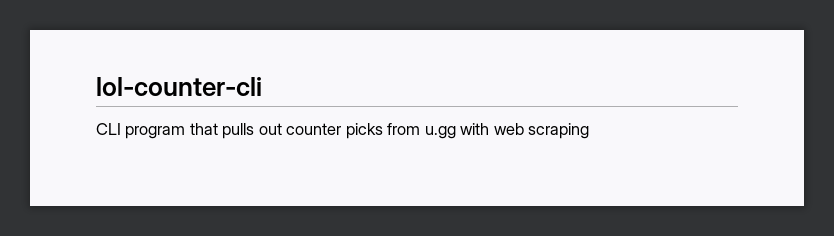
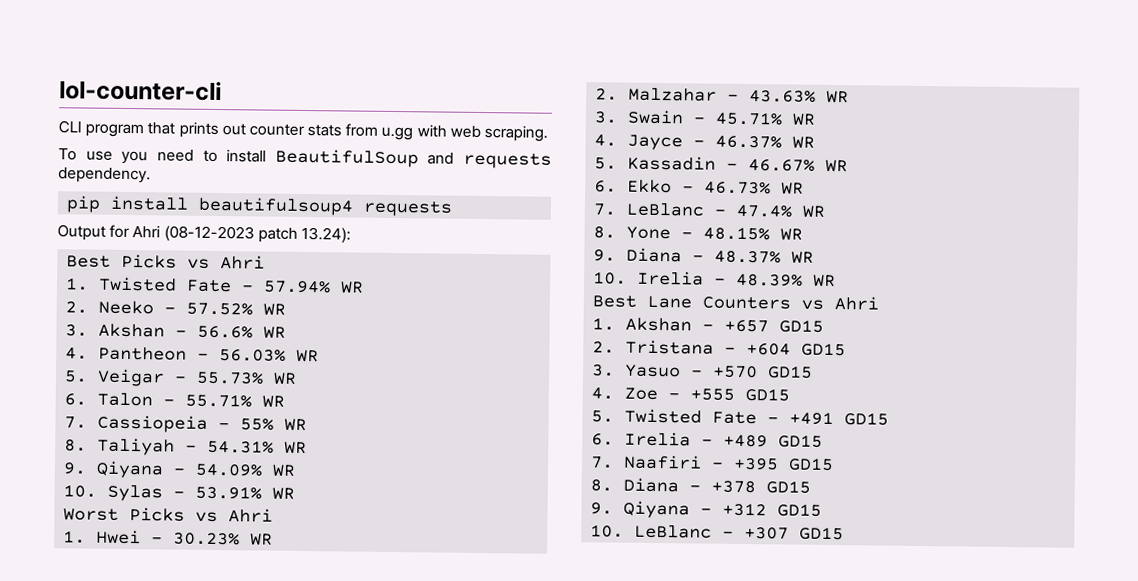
- CLI program that pulls out counter picks from u.gg with web scraping
+ CLI program that prints out counter stats from u.gg with web scraping.
+ To use you need to install BeautifulSoup and requests dependency.
+ pip install beautifulsoup4 requests
+ Output for Ahri (08-12-2023 patch 13.24):
+ Best Picks vs Ahri
+ 1. Twisted Fate - 57.94% WR
+ 2. Neeko - 57.52% WR
+ 3. Akshan - 56.6% WR
+ 4. Pantheon - 56.03% WR
+ 5. Veigar - 55.73% WR
+ 6. Talon - 55.71% WR
+ 7. Cassiopeia - 55% WR
+ 8. Taliyah - 54.31% WR
+ 9. Qiyana - 54.09% WR
+ 10. Sylas - 53.91% WR
+ Worst Picks vs Ahri
+ 1. Hwei - 30.23% WR
+ 2. Malzahar - 43.63% WR
+ 3. Swain - 45.71% WR
+ 4. Jayce - 46.37% WR
+ 5. Kassadin - 46.67% WR
+ 6. Ekko - 46.73% WR
+ 7. LeBlanc - 47.4% WR
+ 8. Yone - 48.15% WR
+ 9. Diana - 48.37% WR
+ 10. Irelia - 48.39% WR
+ Best Lane Counters vs Ahri
+ 1. Akshan - +657 GD15
+ 2. Tristana - +604 GD15
+ 3. Yasuo - +570 GD15
+ 4. Zoe - +555 GD15
+ 5. Twisted Fate - +491 GD15
+ 6. Irelia - +489 GD15
+ 7. Naafiri - +395 GD15
+ 8. Diana - +378 GD15
+ 9. Qiyana - +312 GD15
+ 10. LeBlanc - +307 GD15

